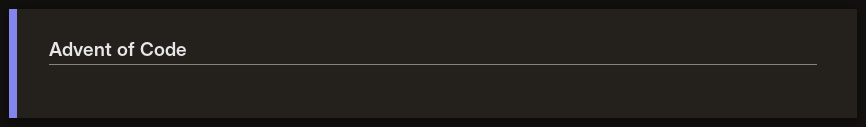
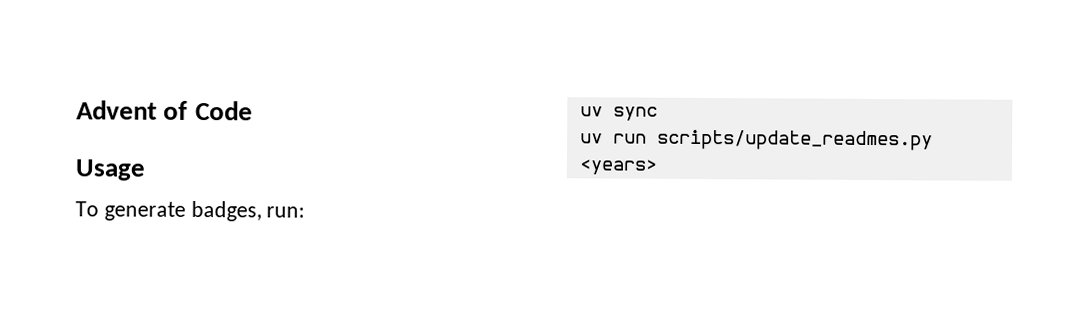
+ Usage
+ To generate badges, run:
+ uv sync
+ uv run scripts/update_readmes.py <years>

